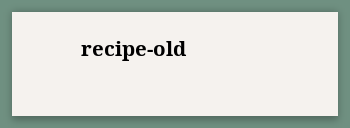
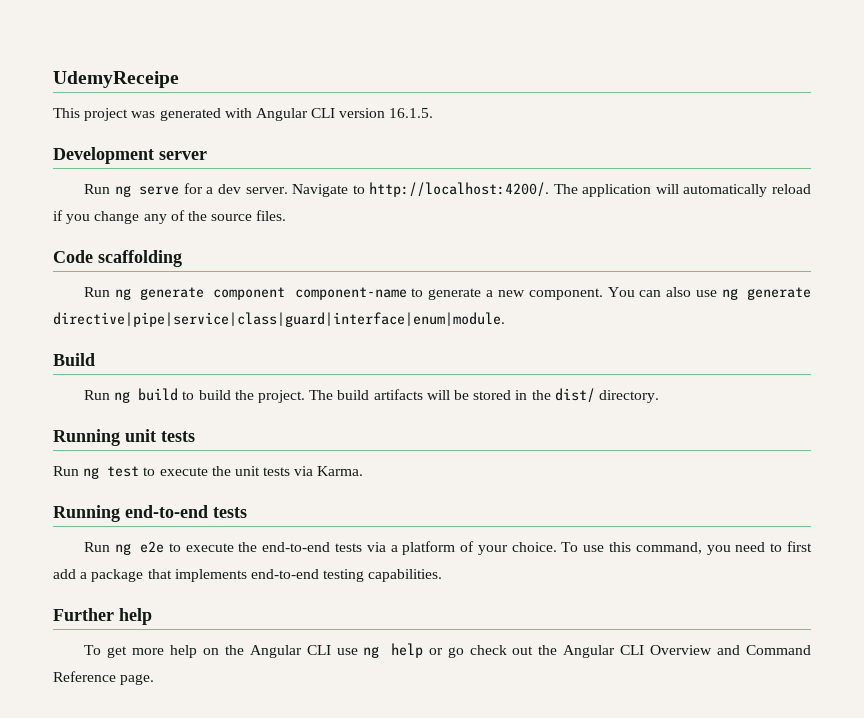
- recipe-old
+ UdemyReceipe
+ This project was generated with Angular CLI version 16.1.5.
+ Development server
+ Run ng serve for a dev server. Navigate to http://localhost:4200/. The application will automatically reload if you change any of the source files.
+ Code scaffolding
+ Run ng generate component component-name to generate a new component. You can also use ng generate directive|pipe|service|class|guard|interface|enum|module.
+ Build
+ Run ng build to build the project. The build artifacts will be stored in the dist/ directory.
+ Running unit tests
+ Run ng test to execute the unit tests via Karma.
+ Running end-to-end tests
+ Run ng e2e to execute the end-to-end tests via a platform of your choice. To use this command, you need to first add a package that implements end-to-end testing capabilities.
+ Further help
+ To get more help on the Angular CLI use ng help or go check out the Angular CLI Overview and Command Reference page.

